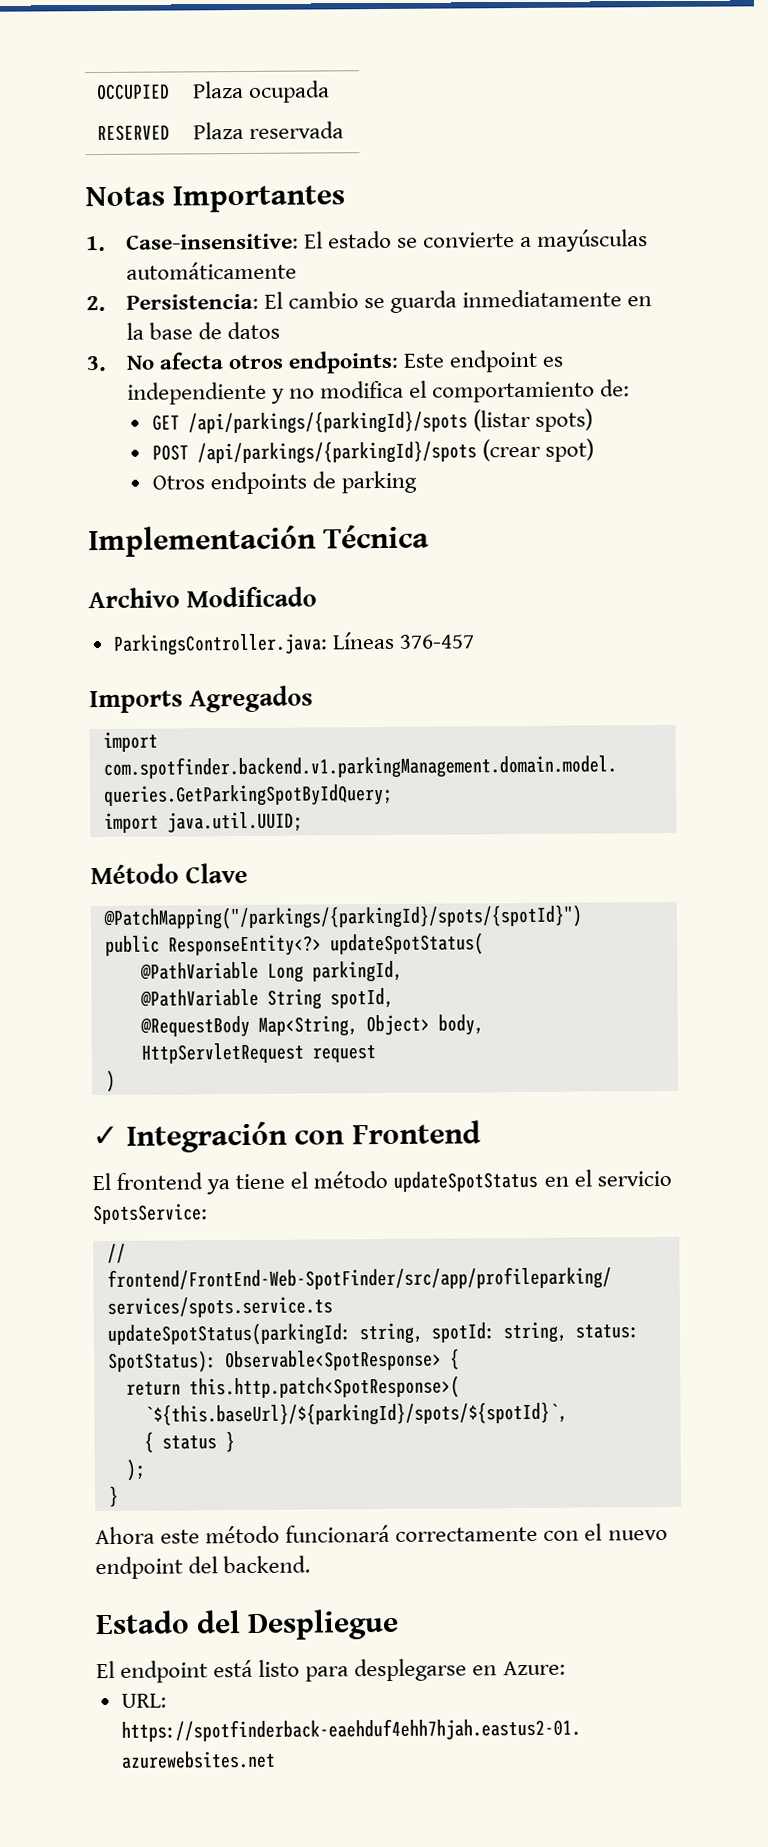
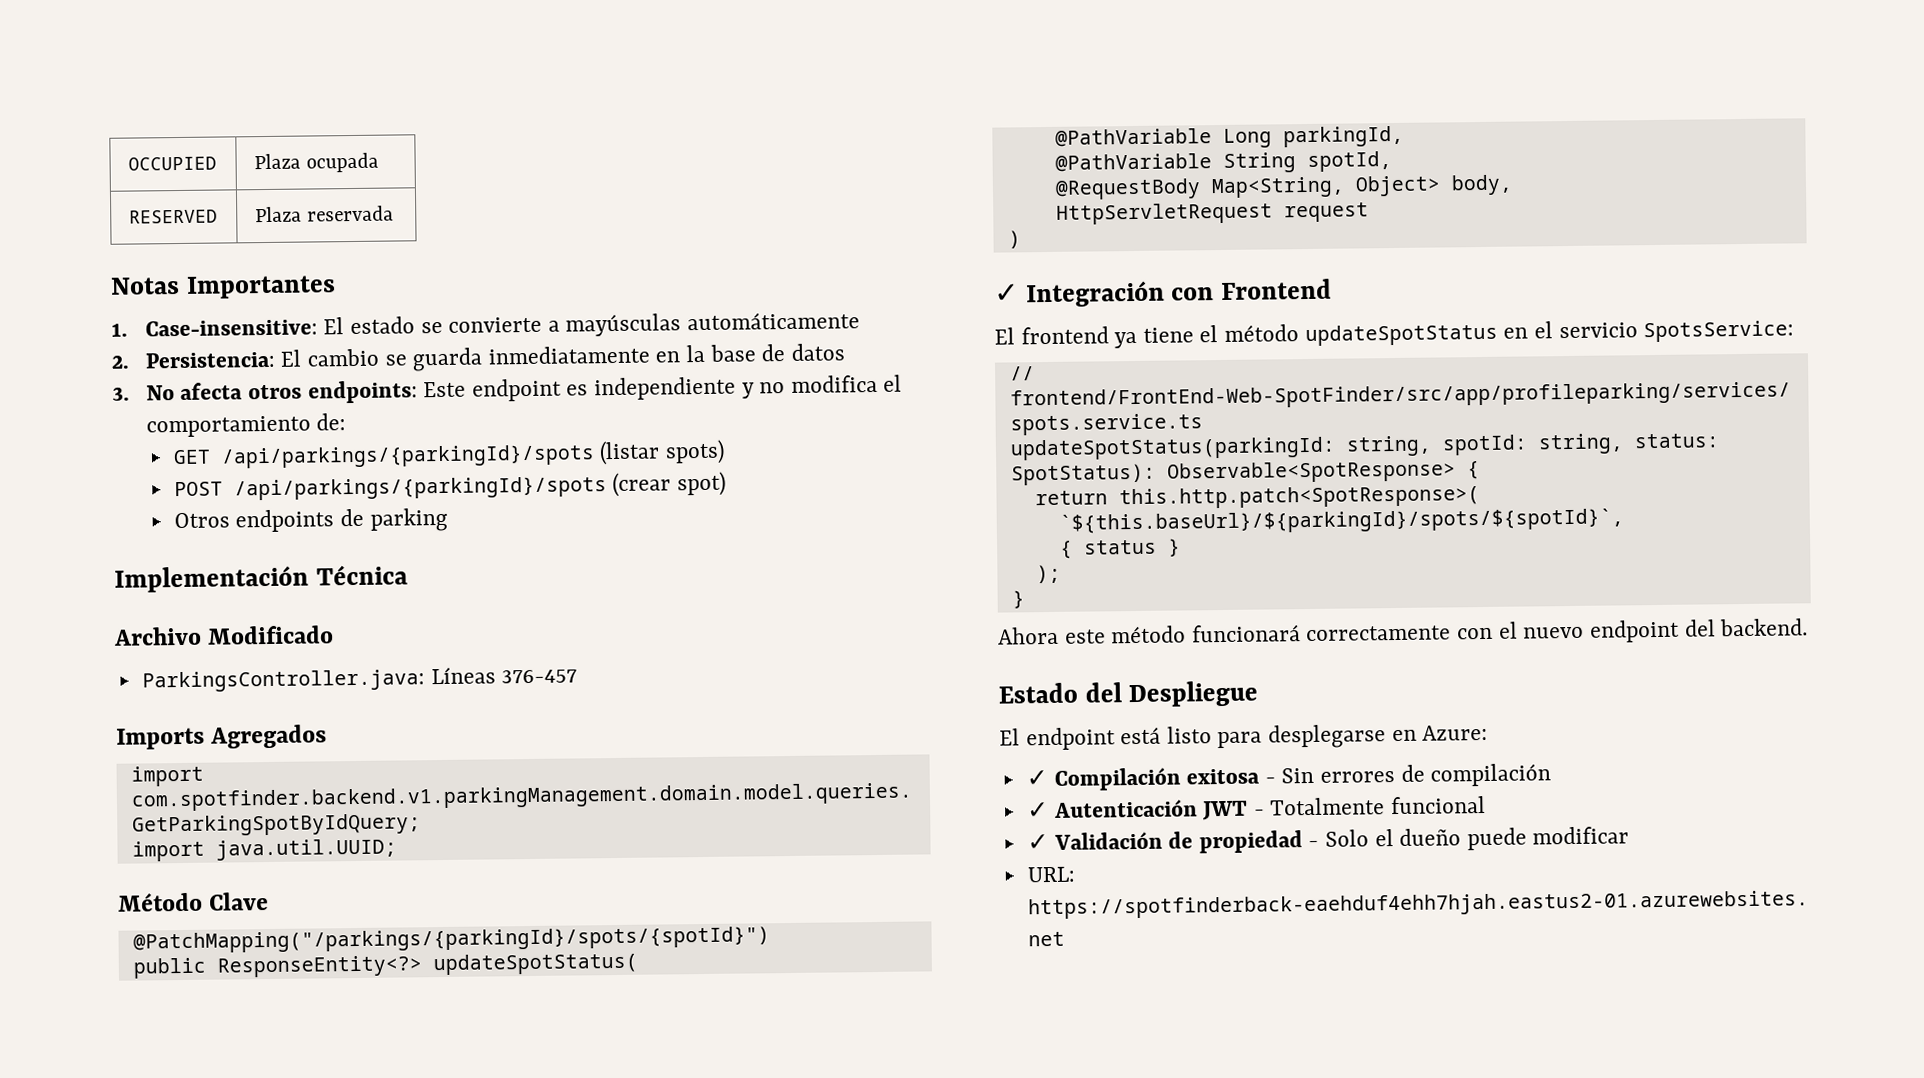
+ ✓ Compilación exitosa - Sin errores de compilación
+ ✓ Autenticación JWT - Totalmente funcional
+ ✓ Validación de propiedad - Solo el dueño puede modificar

